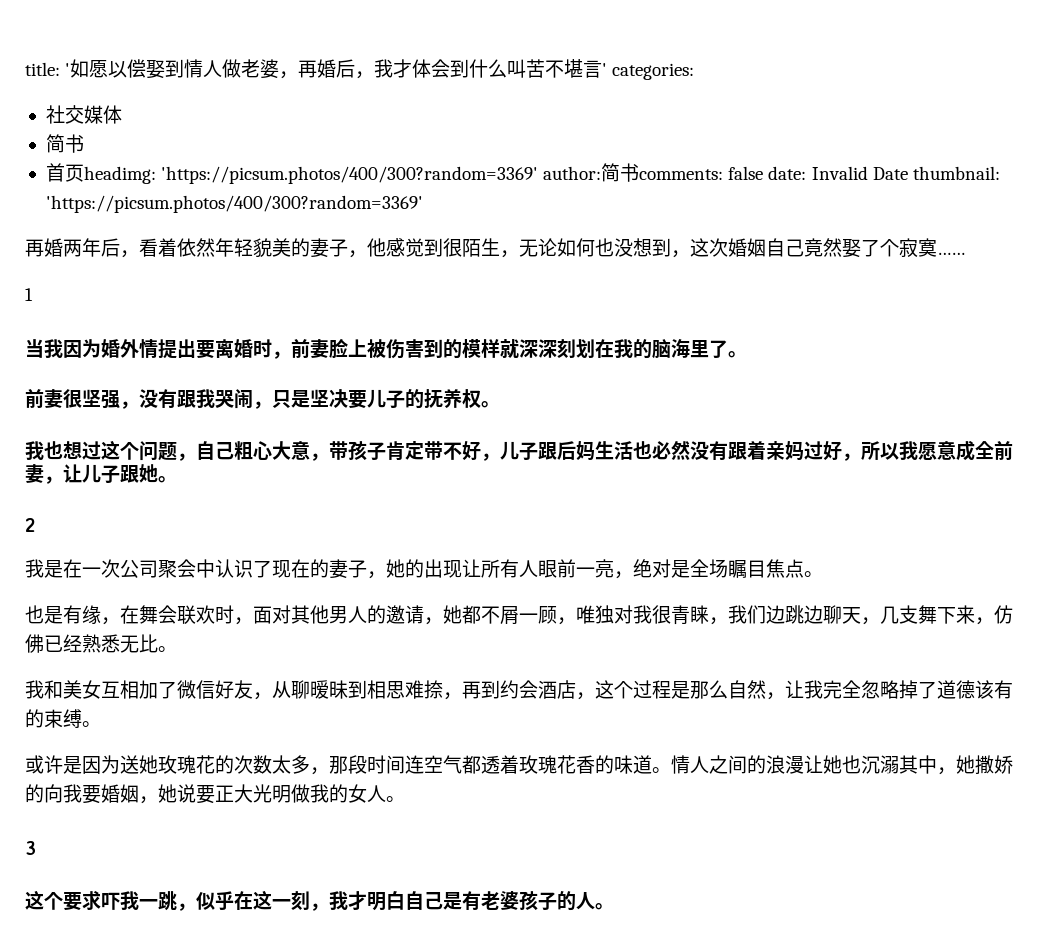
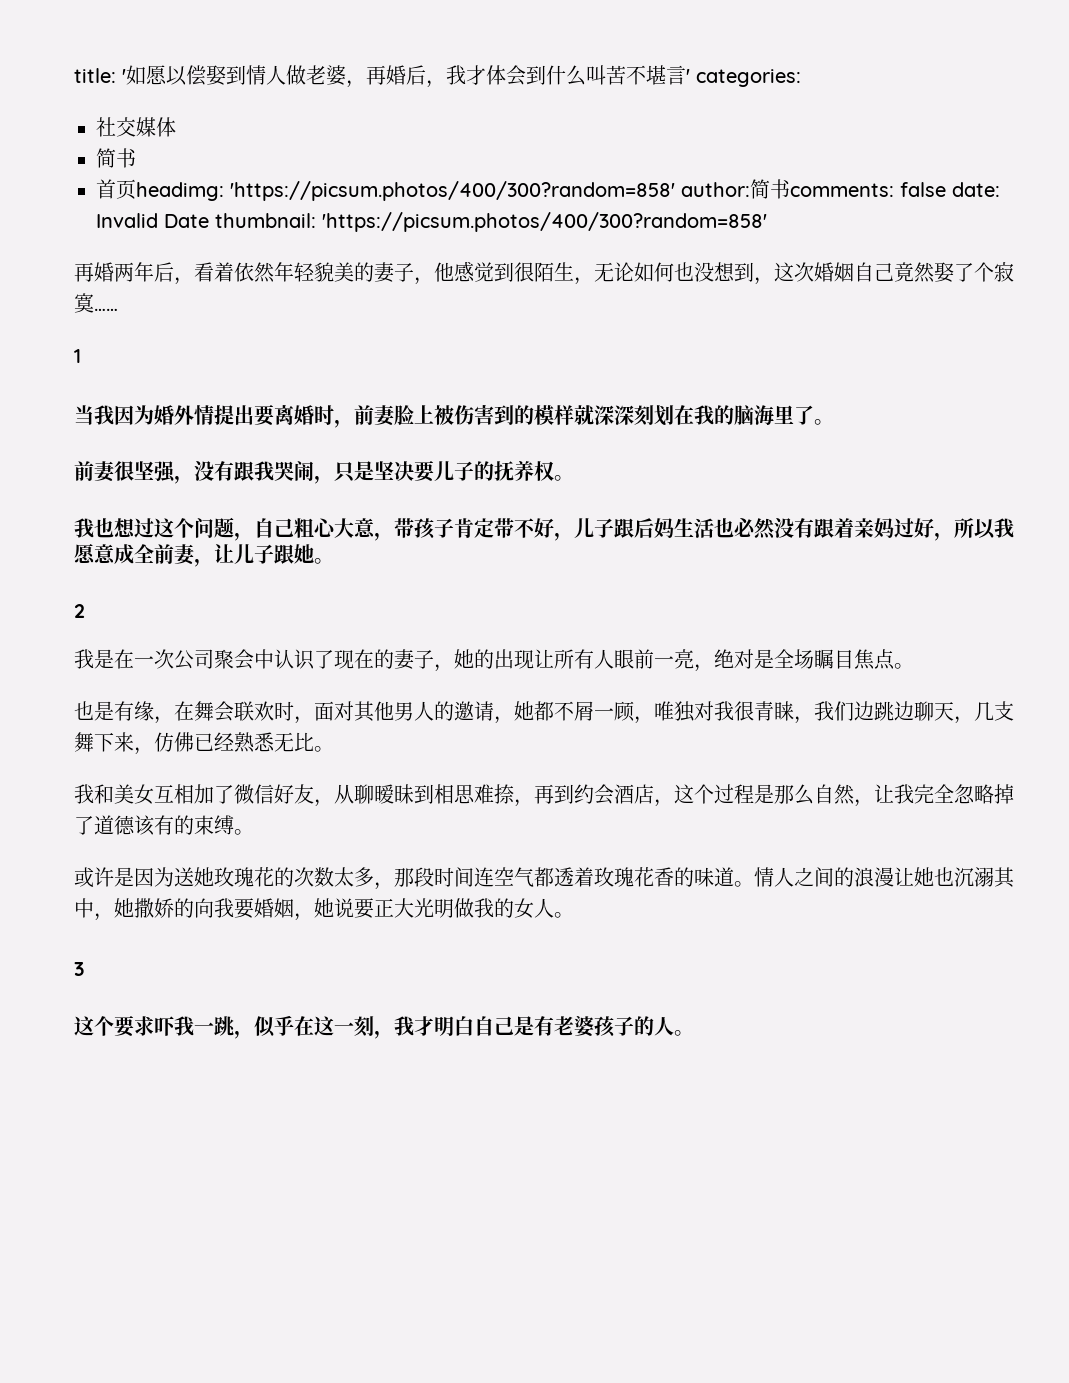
- 首页headimg: 'https://picsum.photos/400/300?random=3369' author:简书comments: false date: Invalid Date thumbnail: 'https://picsum.photos/400/300?random=3369'
+ 首页headimg: 'https://picsum.photos/400/300?random=858' author:简书comments: false date: Invalid Date thumbnail: 'https://picsum.photos/400/300?random=858'

